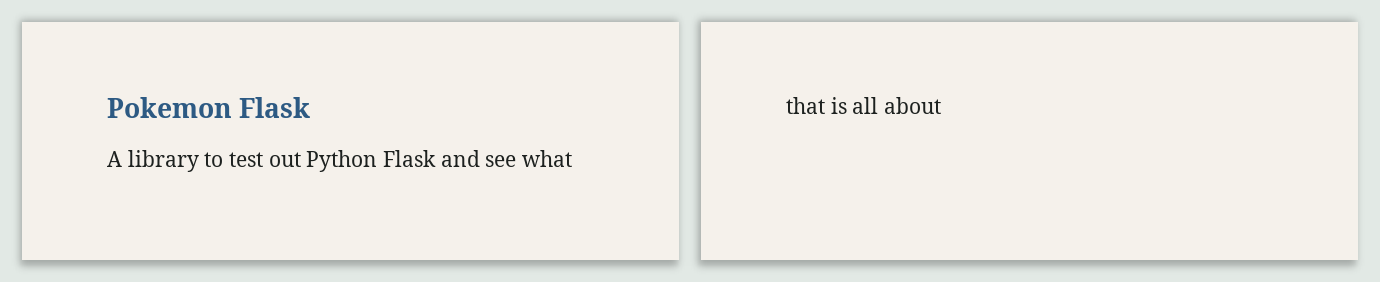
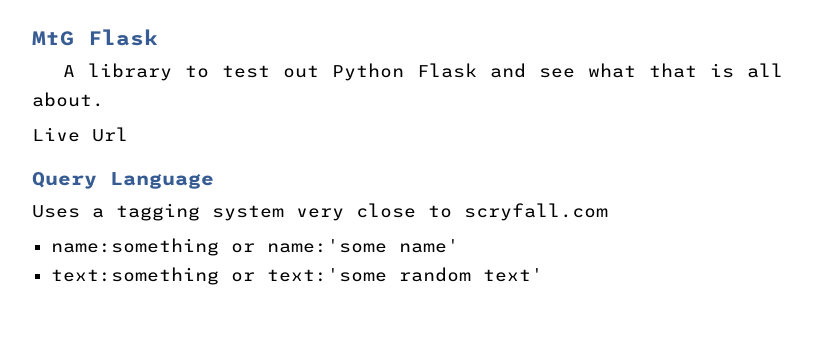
- Pokemon Flask
+ MtG Flask
- A library to test out Python Flask and see what that is all about
+ A library to test out Python Flask and see what that is all about.
+ Live Url
+ Query Language
+ Uses a tagging system very close to scryfall.com
+ name:something or name:'some name'
+ text:something or text:'some random text'

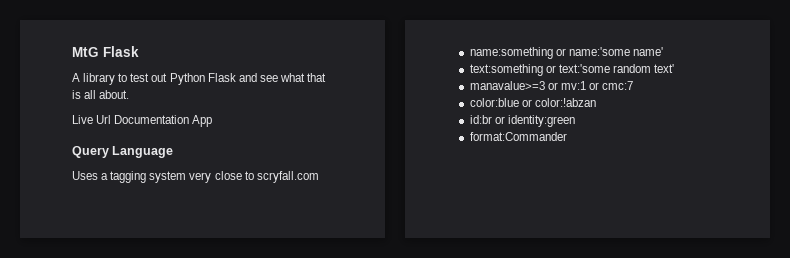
- Live Url
+ Live Url Documentation App
+ manavalue>=3 or mv:1 or cmc:7
+ color:blue or color:!abzan
+ id:br or identity:green
+ format:Commander

